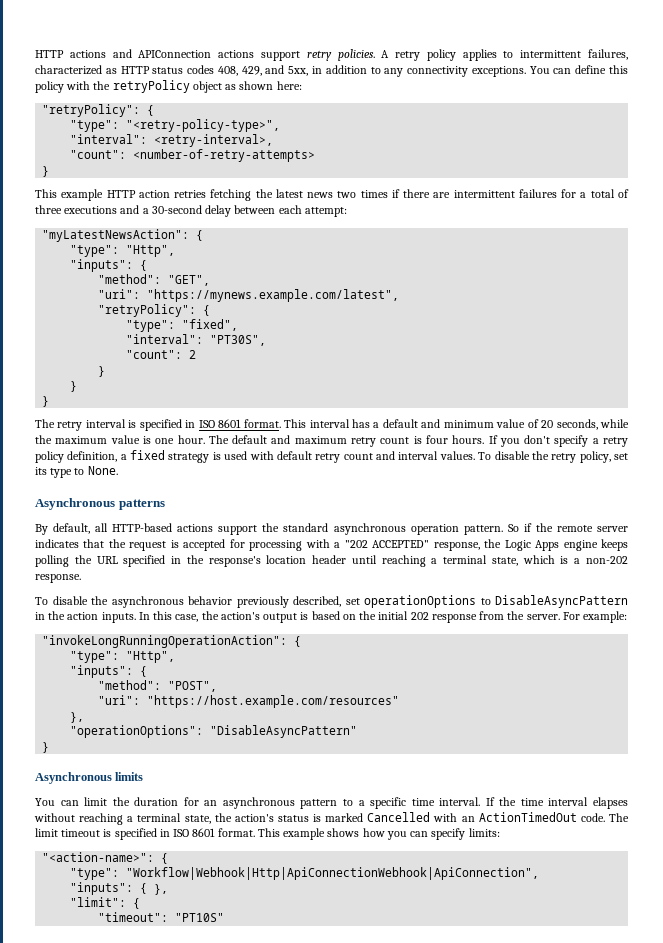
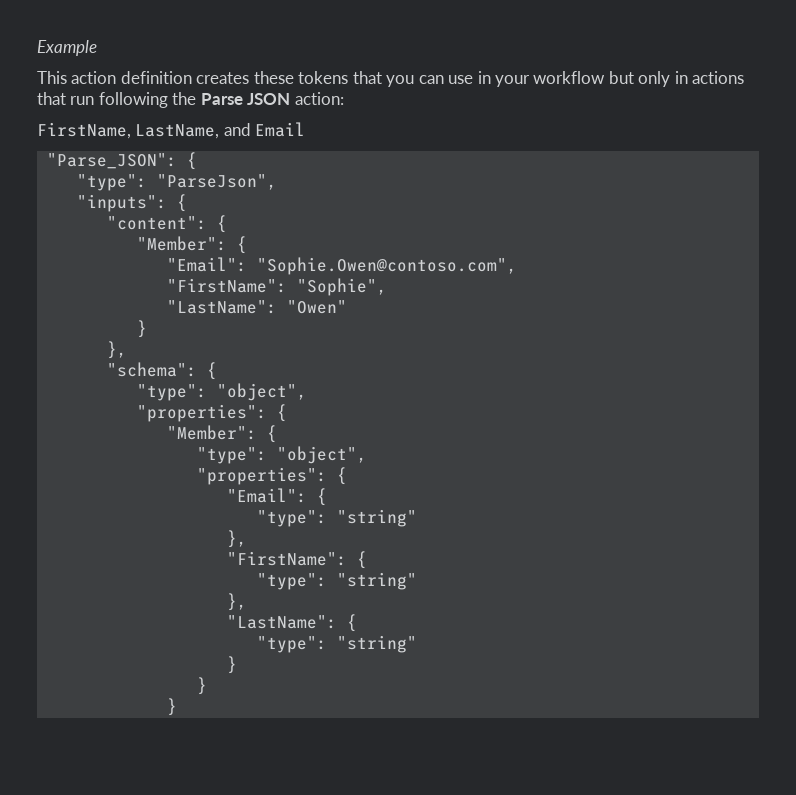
- HTTP actions and APIConnection actions support retry policies. A retry policy applies to intermittent failures, characterized as HTTP status codes 408, 429, and 5xx, in addition to any connectivity exceptions. You can define this policy with the retryPolicy object as shown here:
- "retryPolicy": {
- "type": "<retry-policy-type>",
- "interval": <retry-interval>,
- "count": <number-of-retry-attempts>
+ Example
+ This action definition creates these tokens that you can use in your workflow but only in actions that run following the Parse JSON action:
+ FirstName, LastName, and Email
+ "Parse_JSON": {
+ "type": "ParseJson",
+ "inputs": {
+ "content": {
+ "Member": {
+ "Email": "Sophie.Owen@contoso.com",
+ "FirstName": "Sophie",
+ "LastName": "Owen"
  }
- This example HTTP action retries fetching the latest news two times if there are intermittent failures for a total of three executions and a 30-second delay between each attempt:
- "myLatestNewsAction": {
- "type": "Http",
- "inputs": {
- "method": "GET",
- "uri": "https://mynews.example.com/latest",
- "retryPolicy": {
- "type": "fixed",
- "interval": "PT30S",
- "count": 2
+ },
+ "schema": {
+ "type": "object",
+ "properties": {
+ "Member": {
+ "type": "object",
+ "properties": {
+ "Email": {
+ "type": "string"
+ },
+ "FirstName": {
+ "type": "string"
+ },
+ "LastName": {
+ "type": "string"
  }
  }
  }
- The retry interval is specified in ISO 8601 format. This interval has a default and minimum value of 20 seconds, while the maximum value is one hour. The default and maximum retry count is four hours. If you don't specify a retry policy definition, a fixed strategy is used with default retry count and interval values. To disable the retry policy, set its type to None.
- Asynchronous patterns
- By default, all HTTP-based actions support the standard asynchronous operation pattern. So if the remote server indicates that the request is accepted for processing with a "202 ACCEPTED" response, the Logic Apps engine keeps polling the URL specified in the response's location header until reaching a terminal state, which is a non-202 response.
- To disable the asynchronous behavior previously described, set operationOptions to DisableAsyncPattern in the action inputs. In this case, the action's output is based on the initial 202 response from the server. For example:
- "invokeLongRunningOperationAction": {
- "type": "Http",
- "inputs": {
- "method": "POST",
- "uri": "https://host.example.com/resources"
- },
- "operationOptions": "DisableAsyncPattern"
- }
- Asynchronous limits
- You can limit the duration for an asynchronous pattern to a specific time interval. If the time interval elapses without reaching a terminal state, the action's status is marked Cancelled with an ActionTimedOut code. The limit timeout is specified in ISO 8601 format. This example shows how you can specify limits:
- "<action-name>": {
- "type": "Workflow|Webhook|Http|ApiConnectionWebhook|ApiConnection",
- "inputs": { },
- "limit": {
- "timeout": "PT10S"

